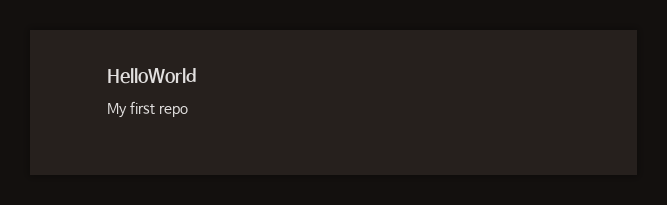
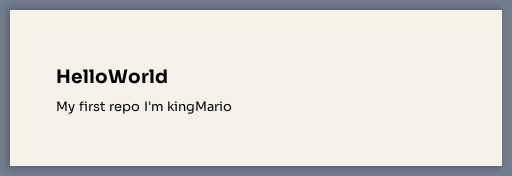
- My first repo
+ My first repo I'm kingMario

